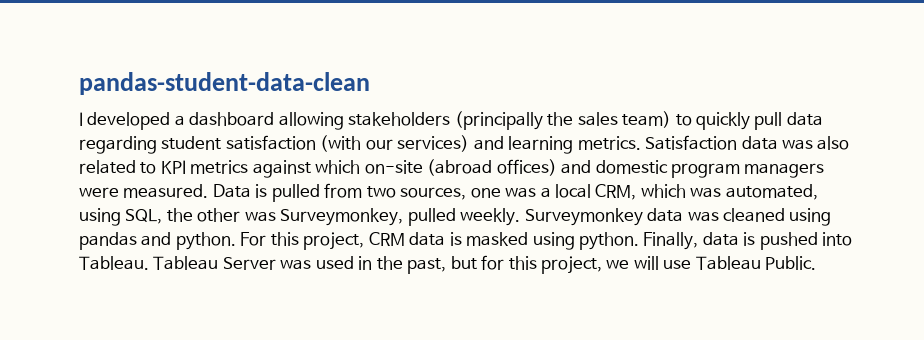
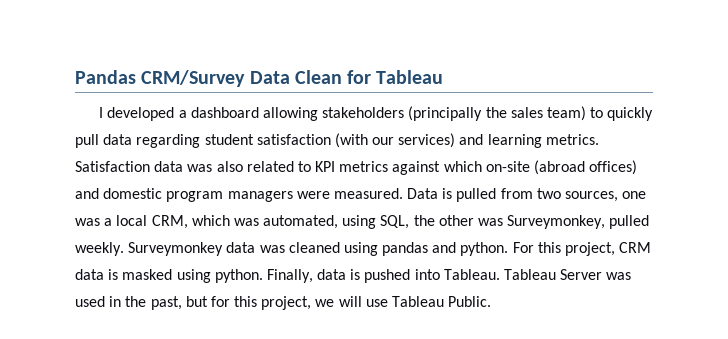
- pandas-student-data-clean
+ Pandas CRM/Survey Data Clean for Tableau

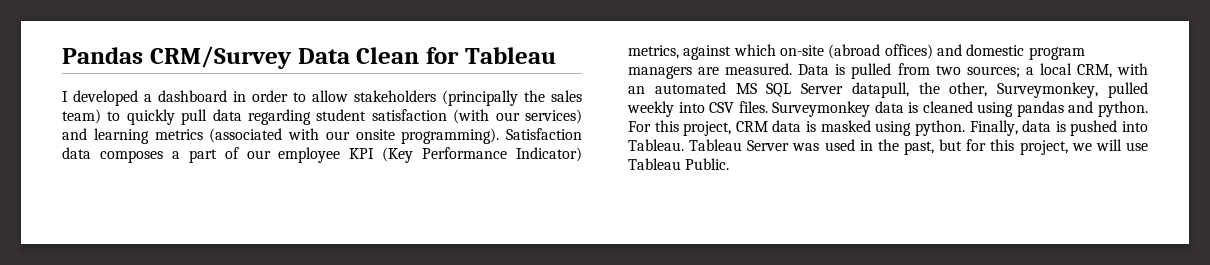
- I developed a dashboard allowing stakeholders (principally the sales team) to quickly pull data regarding student satisfaction (with our services) and learning metrics. Satisfaction data was also related to KPI metrics against which on-site (abroad offices) and domestic program managers were measured.
+ I developed a dashboard in order to allow stakeholders (principally the sales team) to quickly pull data regarding student satisfaction (with our services) and learning metrics (associated with our onsite programming). Satisfaction data composes a part of our employee KPI (Key Performance Indicator) metrics, against which on-site (abroad offices) and domestic program managers are measured.
- Data is pulled from two sources, one was a local CRM, which was automated, using SQL, the other was Surveymonkey, pulled weekly.
+ Data is pulled from two sources; a local CRM, with an automated MS SQL Server datapull, the other, Surveymonkey, pulled weekly into CSV files.
- Surveymonkey data was cleaned using pandas and python.
+ Surveymonkey data is cleaned using pandas and python.

